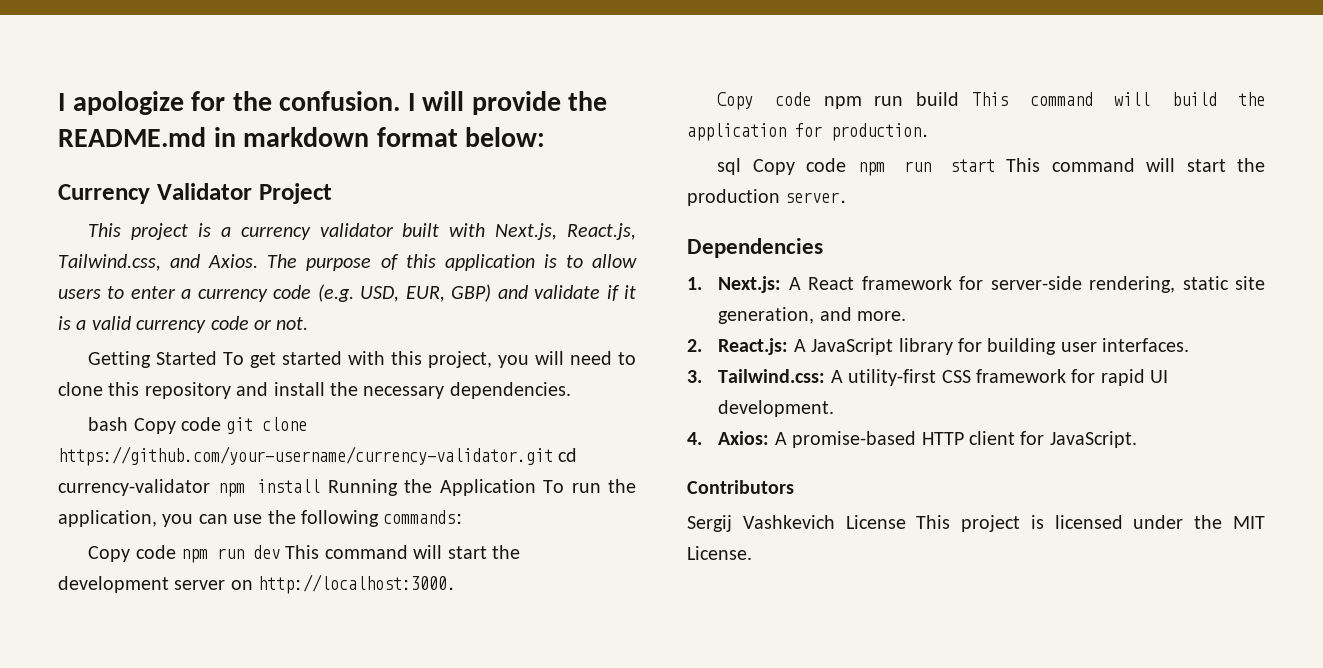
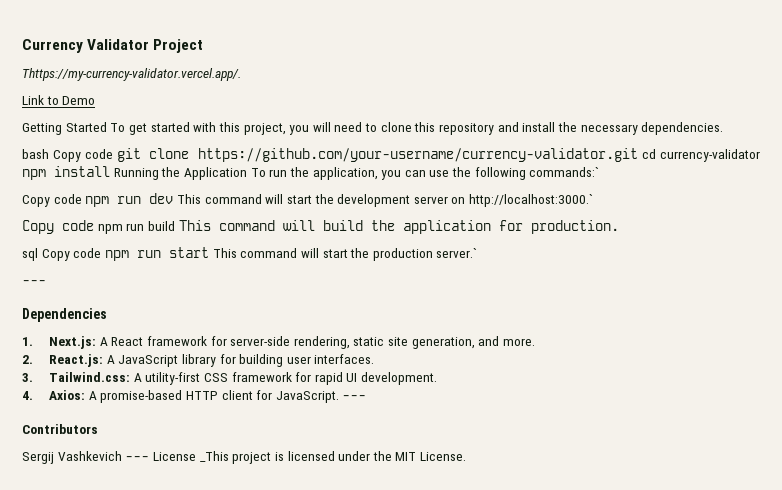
- I apologize for the confusion. I will provide the README.md in markdown format below:
  Currency Validator Project
- This project is a currency validator built with Next.js, React.js, Tailwind.css, and Axios. The purpose of this application is to allow users to enter a currency code (e.g. USD, EUR, GBP) and validate if it is a valid currency code or not.
+ Thttps://my-currency-validator.vercel.app/.
+ Link to Demo
- bash Copy code git clone https://github.com/your-username/currency-validator.git cd currency-validator npm install Running the Application To run the application, you can use the following commands:
+ bash Copy code git clone https://github.com/your-username/currency-validator.git cd currency-validator npm install Running the Application To run the application, you can use the following commands:`
- Copy code npm run dev This command will start the development server on http://localhost:3000.
+ Copy code npm run dev This command will start the development server on http://localhost:3000.`
- sql Copy code npm run start This command will start the production server.
+ sql Copy code npm run start This command will start the production server.`
+ ---
- 4. Axios: A promise-based HTTP client for JavaScript.
+ 4. Axios: A promise-based HTTP client for JavaScript. ---
- Sergij Vashkevich License This project is licensed under the MIT License.
+ Sergij Vashkevich --- License _This project is licensed under the MIT License.

